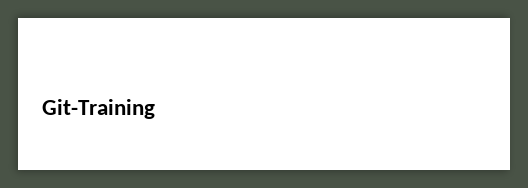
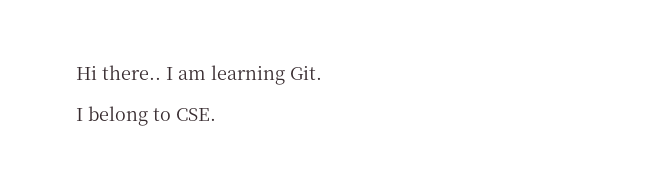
- Git-Training
+ Hi there.. I am learning Git.
+ I belong to CSE.

